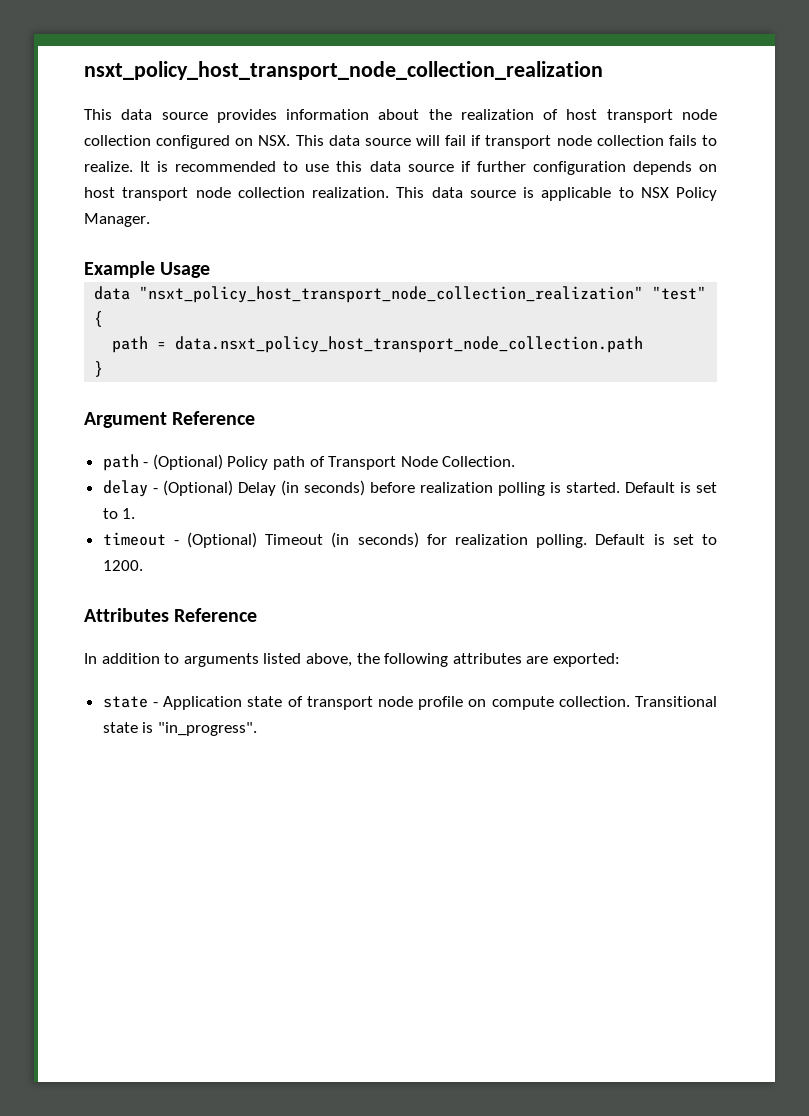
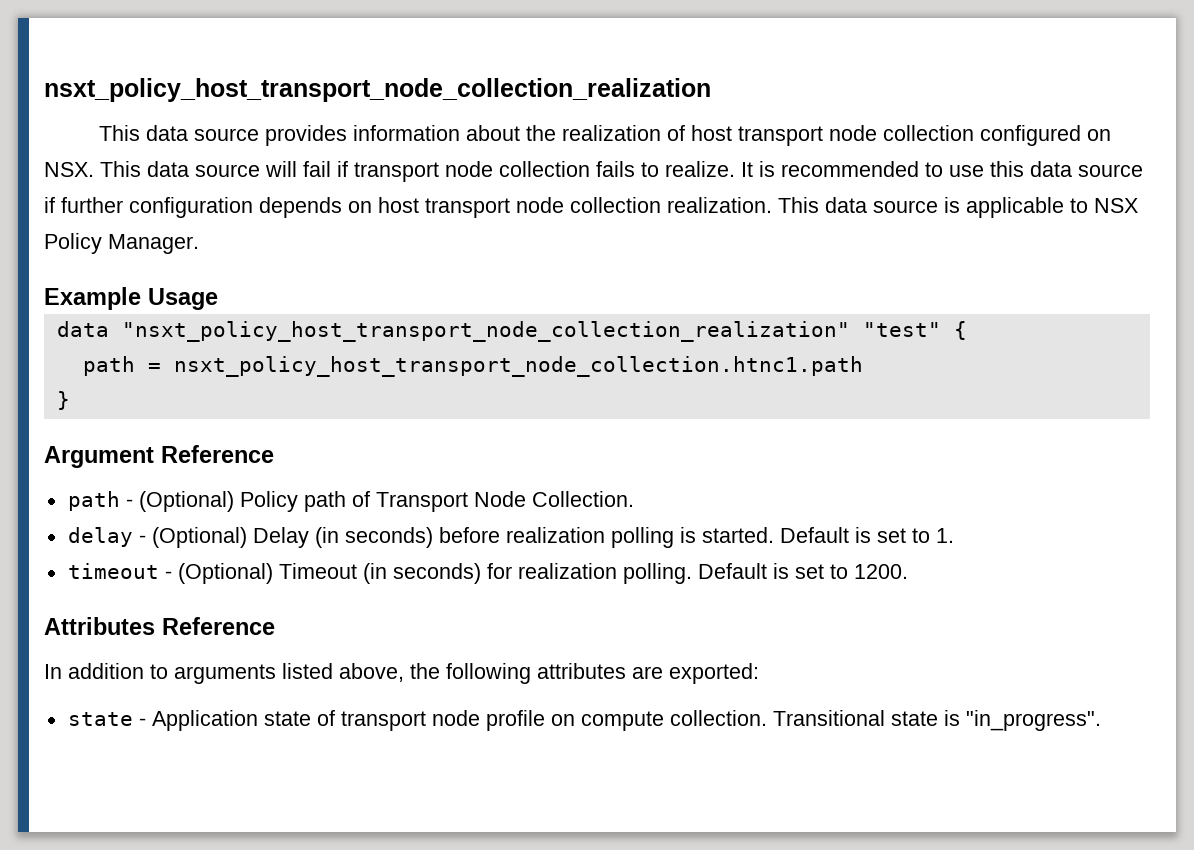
- path = data.nsxt_policy_host_transport_node_collection.path
+ path = nsxt_policy_host_transport_node_collection.htnc1.path

